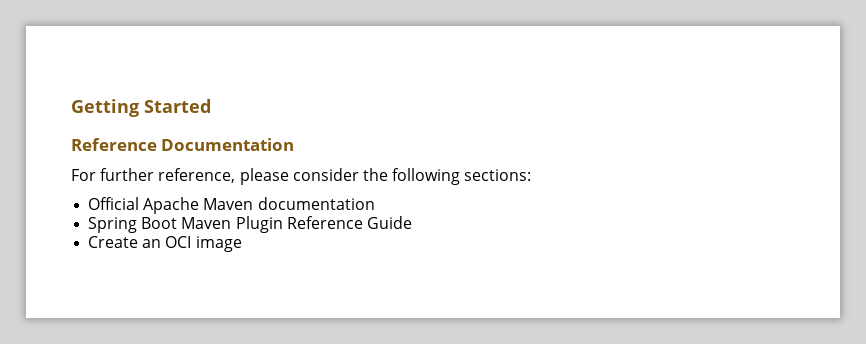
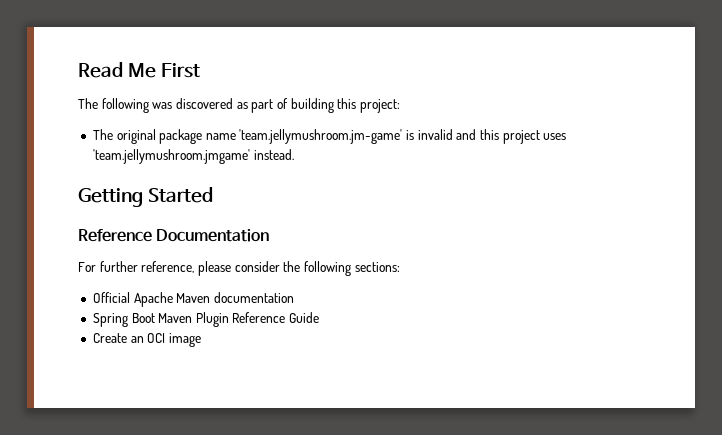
+ Read Me First
+ The following was discovered as part of building this project:
+ The original package name 'team.jellymushroom.jm-game' is invalid and this project uses 'team.jellymushroom.jmgame' instead.

